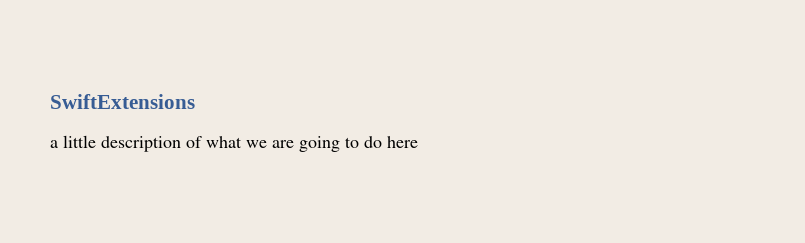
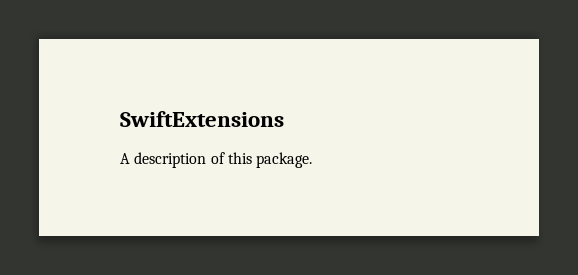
- a little description of what we are going to do here
+ A description of this package.

